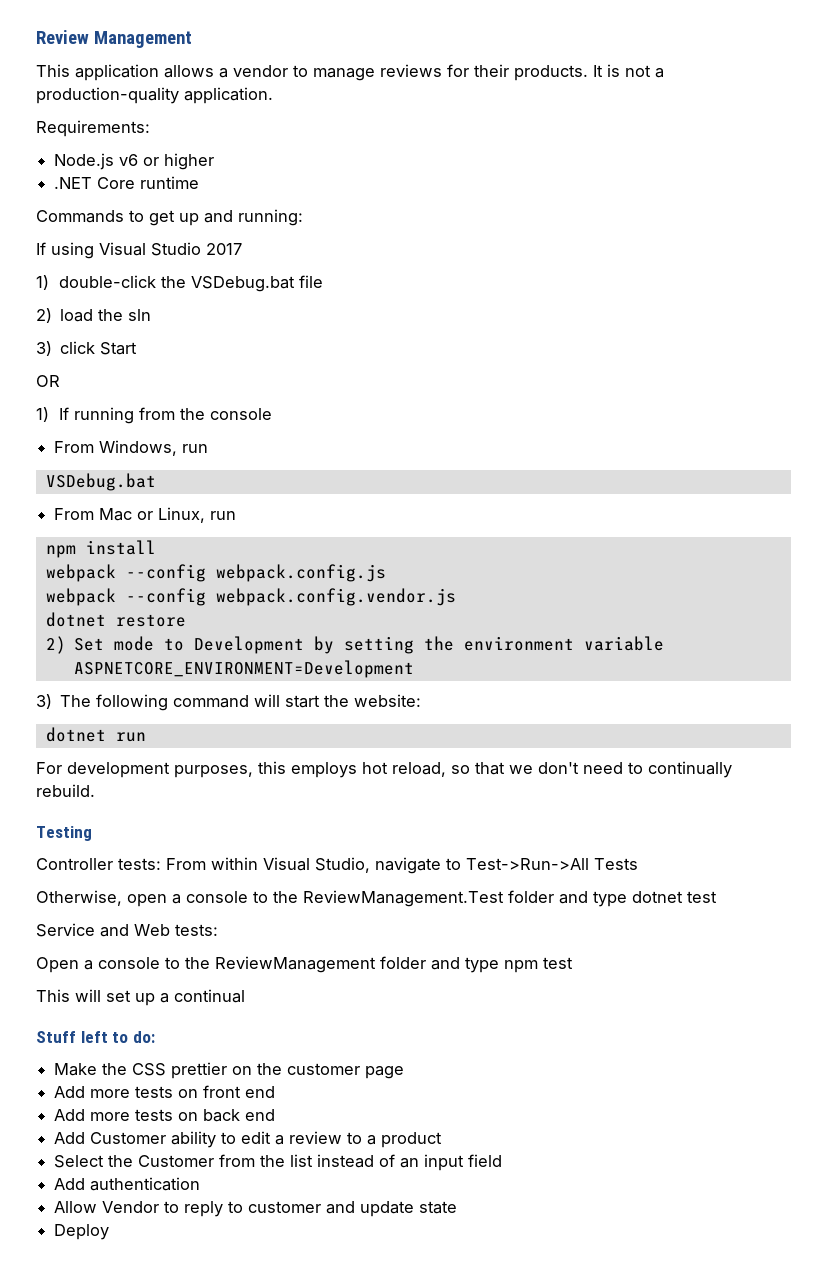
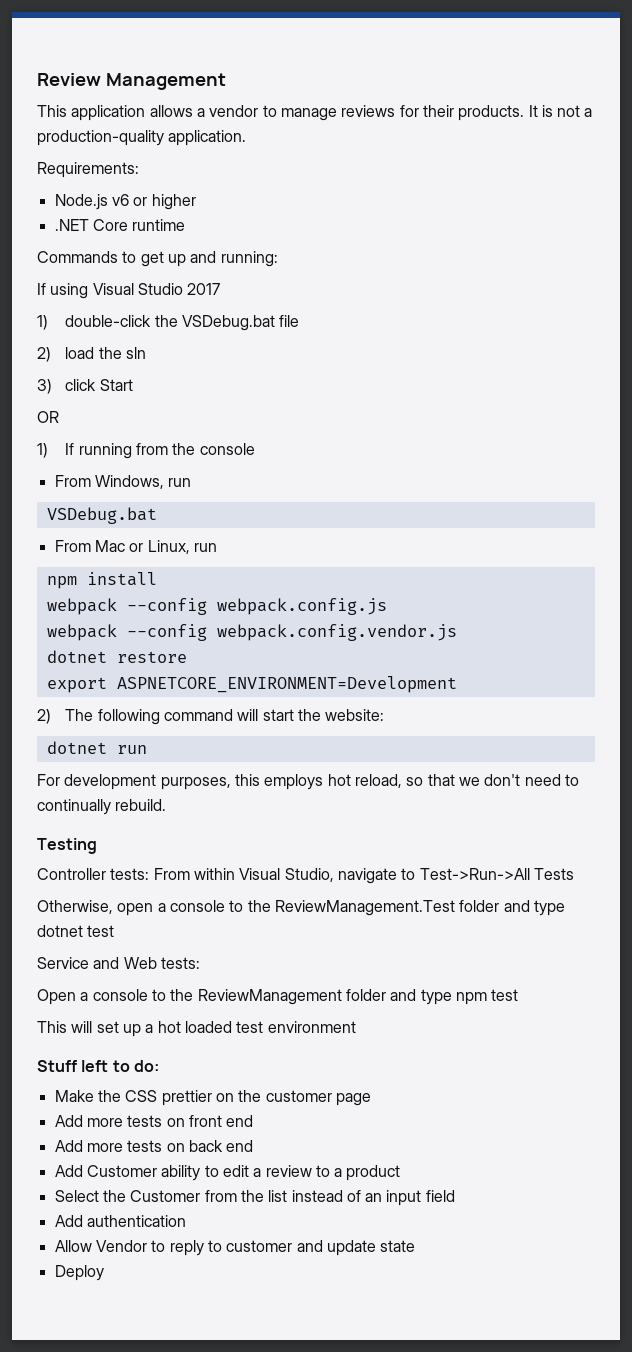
- 2) Set mode to Development by setting the environment variable ASPNETCORE_ENVIRONMENT=Development
+ export ASPNETCORE_ENVIRONMENT=Development
- 3) The following command will start the website:
+ 2) The following command will start the website:
- This will set up a continual
+ This will set up a hot loaded test environment

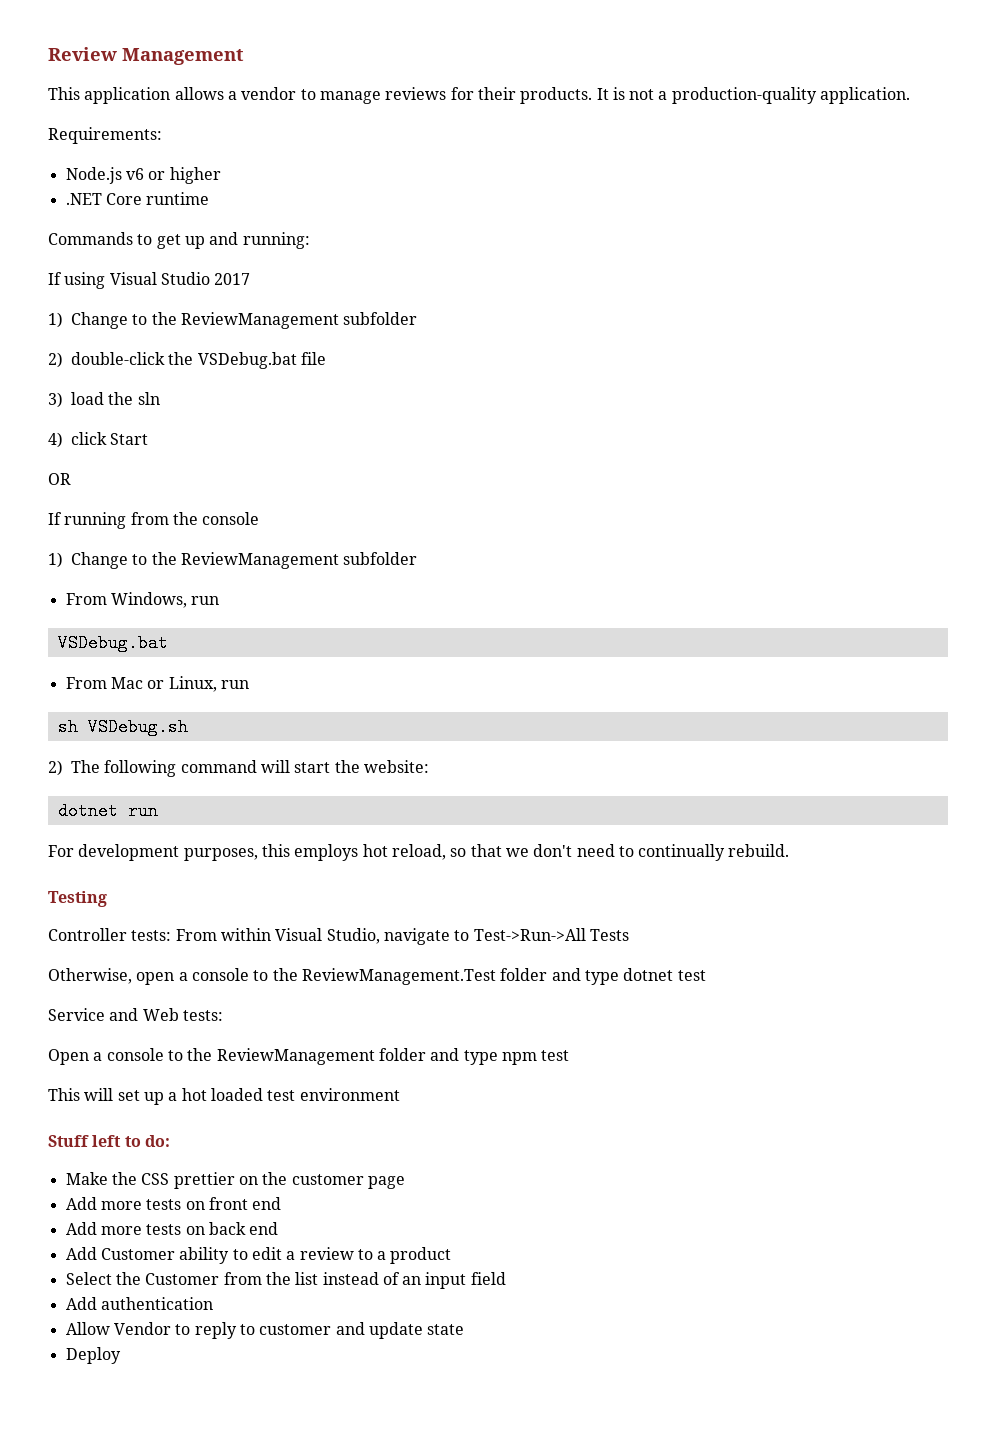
  If using Visual Studio 2017
- 1) double-click the VSDebug.bat file
+ 1) Change to the ReviewManagement subfolder
+ 2) double-click the VSDebug.bat file
- 2) load the sln
+ 3) load the sln
- 3) click Start
+ 4) click Start
- 1) If running from the console
+ If running from the console
+ 1) Change to the ReviewManagement subfolder
- npm install
- webpack --config webpack.config.js
- webpack --config webpack.config.vendor.js
- dotnet restore
- export ASPNETCORE_ENVIRONMENT=Development
+ sh VSDebug.sh

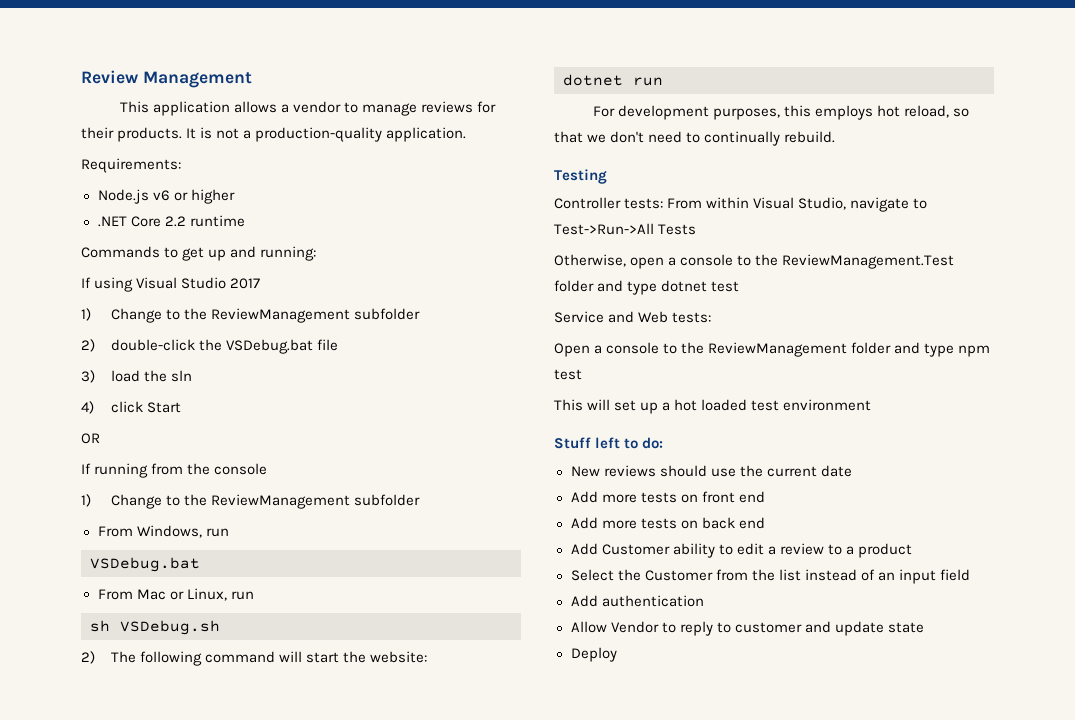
- .NET Core runtime
+ .NET Core 2.2 runtime
- Make the CSS prettier on the customer page
+ New reviews should use the current date

